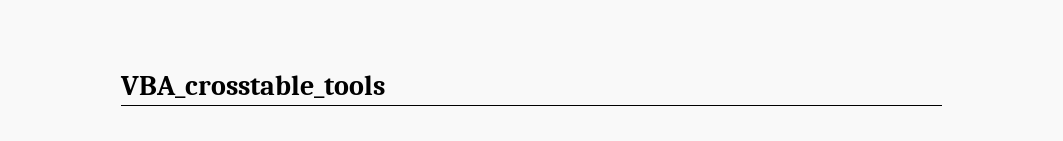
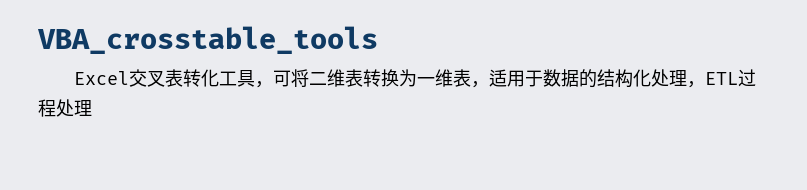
+ Excel交叉表转化工具，可将二维表转换为一维表，适用于数据的结构化处理，ETL过程处理

